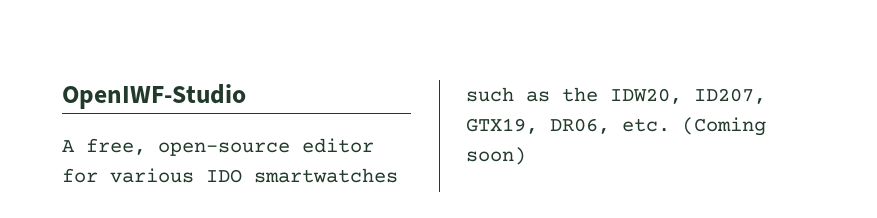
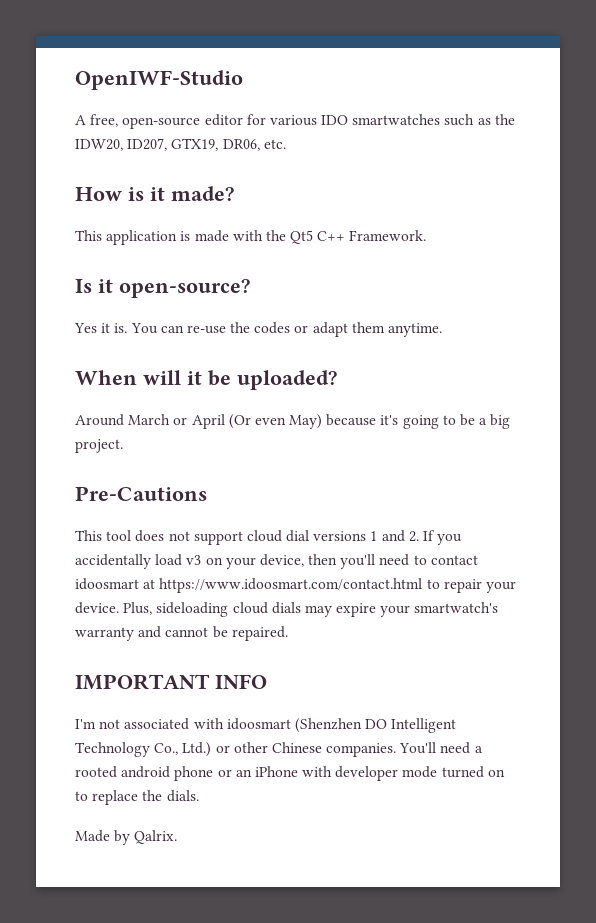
- A free, open-source editor for various IDO smartwatches such as the IDW20, ID207, GTX19, DR06, etc. (Coming soon)
+ A free, open-source editor for various IDO smartwatches such as the IDW20, ID207, GTX19, DR06, etc.
+ How is it made?
+ This application is made with the Qt5 C++ Framework.
+ Is it open-source?
+ Yes it is. You can re-use the codes or adapt them anytime.
+ When will it be uploaded?
+ Around March or April (Or even May) because it's going to be a big project.
+ Pre-Cautions
+ This tool does not support cloud dial versions 1 and 2. If you accidentally load v3 on your device, then you'll need to contact idoosmart at https://www.idoosmart.com/contact.html to repair your device. Plus, sideloading cloud dials may expire your smartwatch's warranty and cannot be repaired.
+ IMPORTANT INFO
+ I'm not associated with idoosmart (Shenzhen DO Intelligent Technology Co., Ltd.) or other Chinese companies. You'll need a rooted android phone or an iPhone with developer mode turned on to replace the dials.
+ Made by Qalrix.

